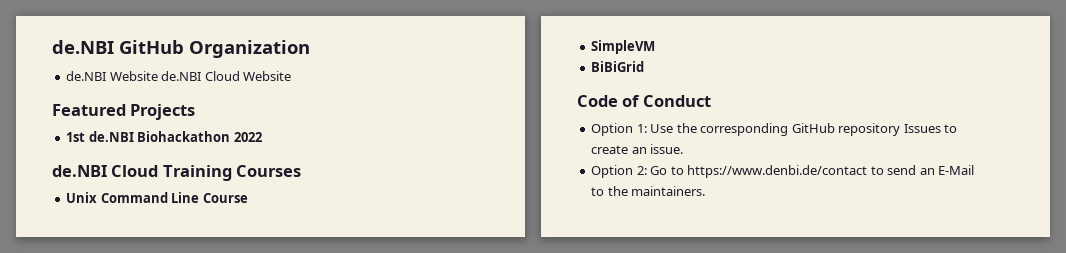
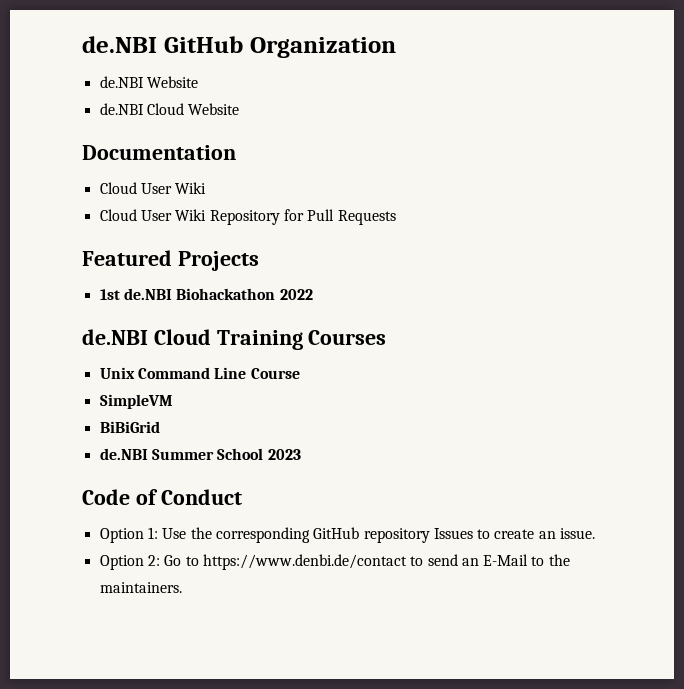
- de.NBI Website de.NBI Cloud Website
+ de.NBI Website
+ de.NBI Cloud Website
+ Documentation
+ Cloud User Wiki
+ Cloud User Wiki Repository for Pull Requests
+ de.NBI Summer School 2023

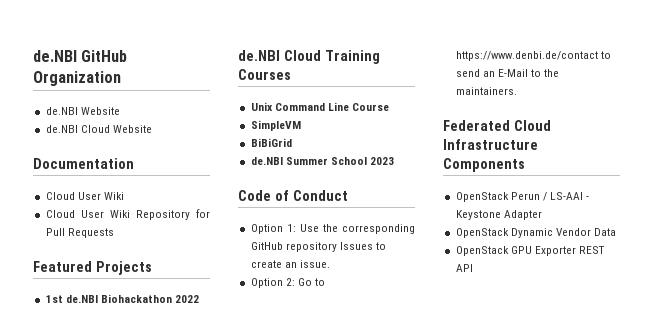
+ Federated Cloud Infrastructure Components
+ OpenStack Perun / LS-AAI - Keystone Adapter
+ OpenStack Dynamic Vendor Data
+ OpenStack GPU Exporter REST API

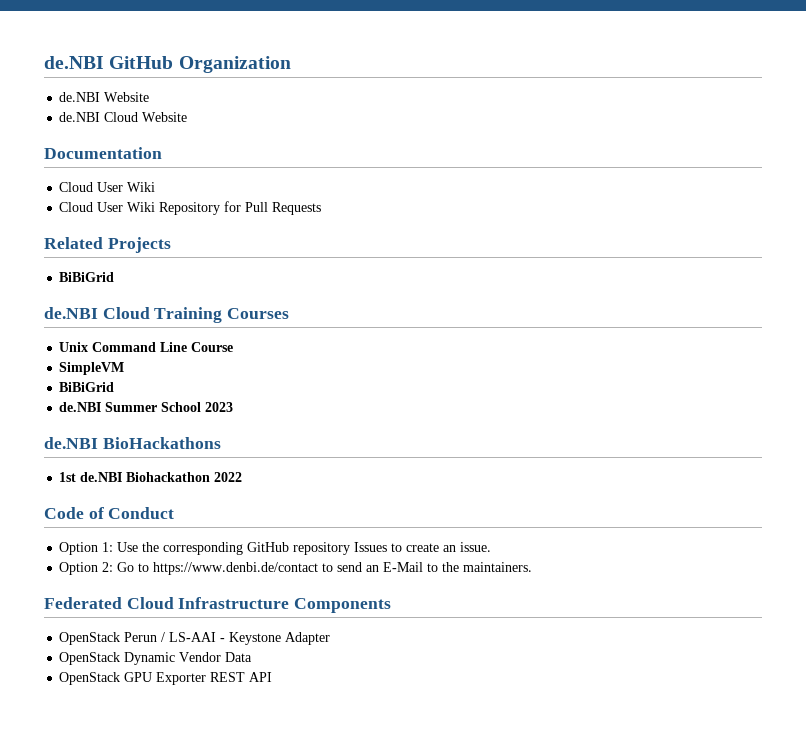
- Featured Projects
- 1st de.NBI Biohackathon 2022
+ Related Projects
+ BiBiGrid
+ de.NBI BioHackathons
+ 1st de.NBI Biohackathon 2022

